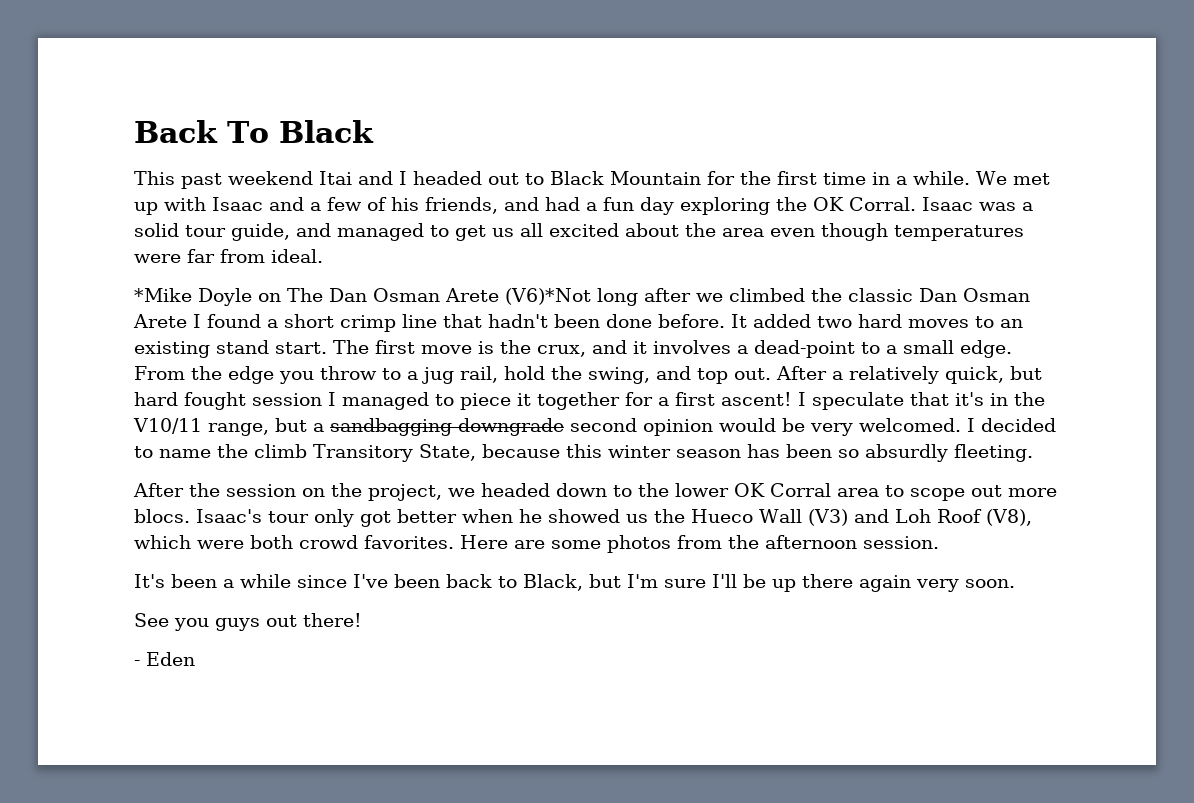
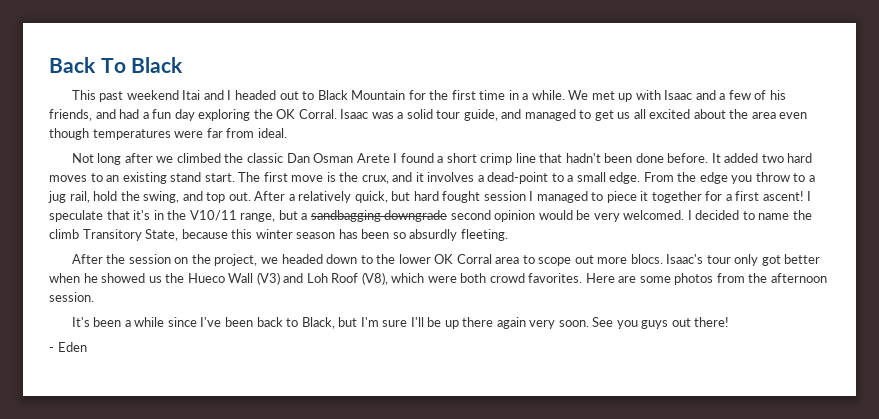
- *Mike Doyle on The Dan Osman Arete (V6)*Not long after we climbed the classic Dan Osman Arete I found a short crimp line that hadn't been done before.
+ Not long after we climbed the classic Dan Osman Arete I found a short crimp line that hadn't been done before.
- It's been a while since I've been back to Black, but I'm sure I'll be up there again very soon.
- See you guys out there!
+ It's been a while since I've been back to Black, but I'm sure I'll be up there again very soon. See you guys out there!

